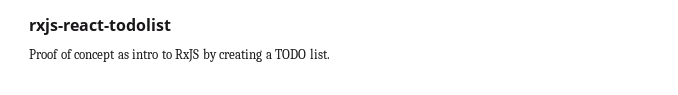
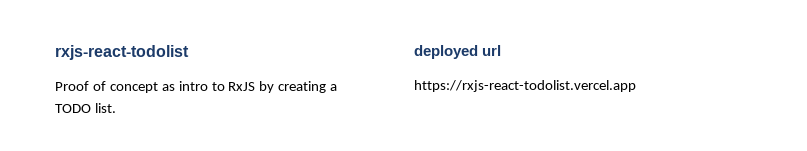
+ deployed url
+ https://rxjs-react-todolist.vercel.app

